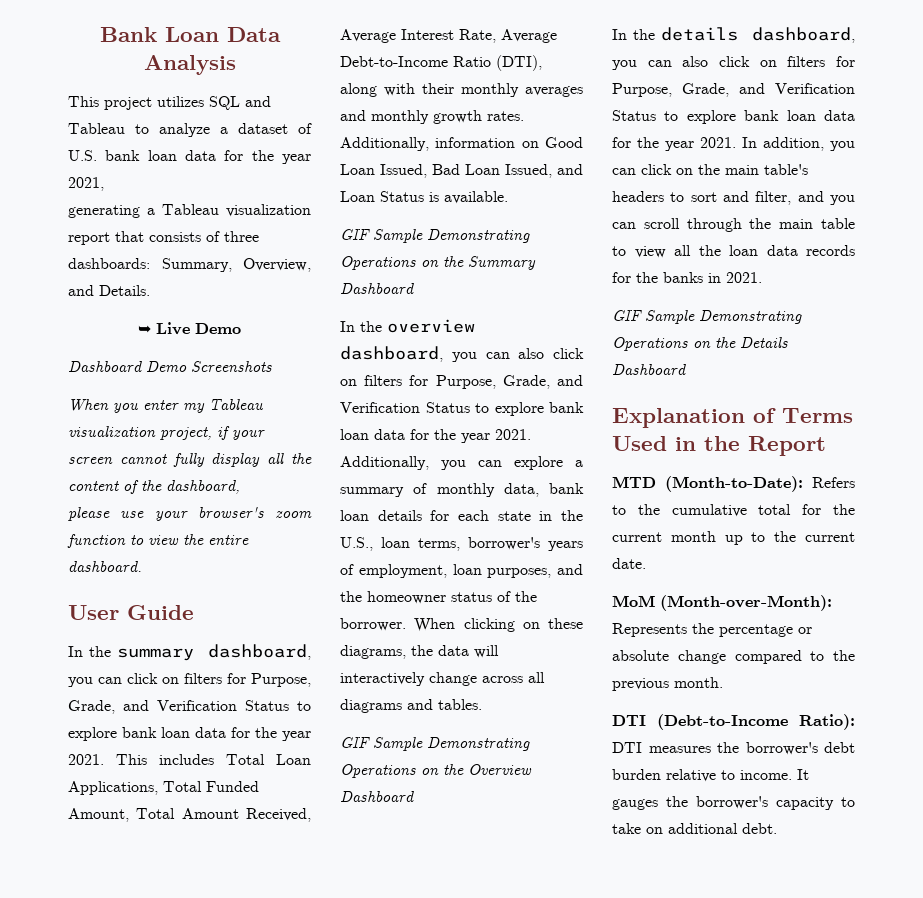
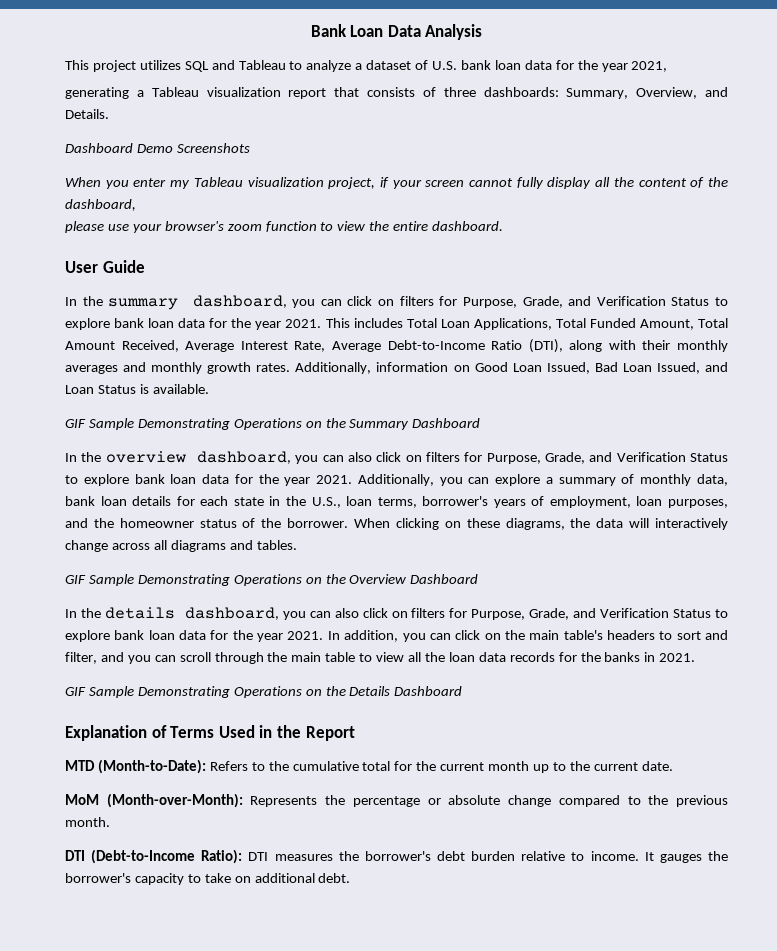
- ➥ Live Demo

